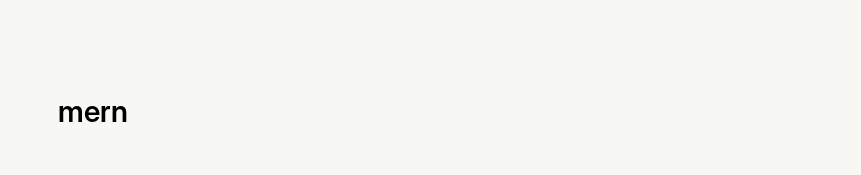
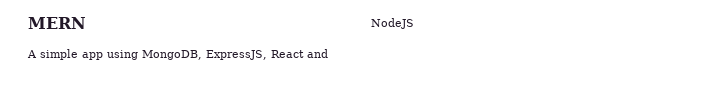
- mern
+ MERN
+ A simple app using MongoDB, ExpressJS, React and NodeJS

